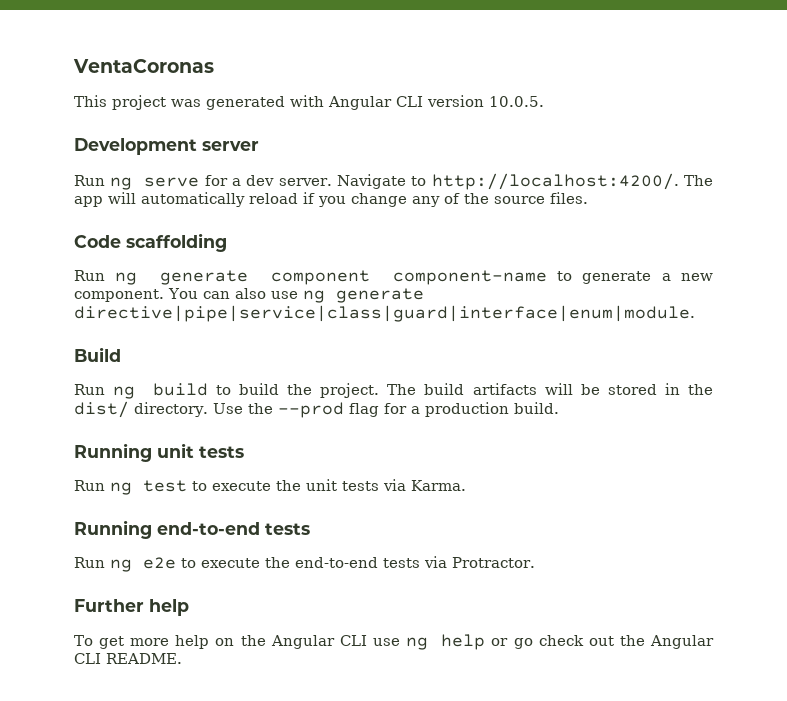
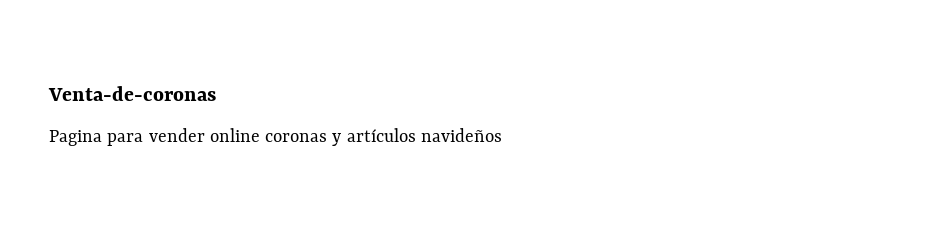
- VentaCoronas
- This project was generated with Angular CLI version 10.0.5.
- Development server
- Run ng serve for a dev server. Navigate to http://localhost:4200/. The app will automatically reload if you change any of the source files.
- Code scaffolding
- Run ng generate component component-name to generate a new component. You can also use ng generate directive|pipe|service|class|guard|interface|enum|module.
- Build
- Run ng build to build the project. The build artifacts will be stored in the dist/ directory. Use the --prod flag for a production build.
- Running unit tests
- Run ng test to execute the unit tests via Karma.
- Running end-to-end tests
- Run ng e2e to execute the end-to-end tests via Protractor.
- Further help
- To get more help on the Angular CLI use ng help or go check out the Angular CLI README.
+ Venta-de-coronas
+ Pagina para vender online coronas y artículos navideños

